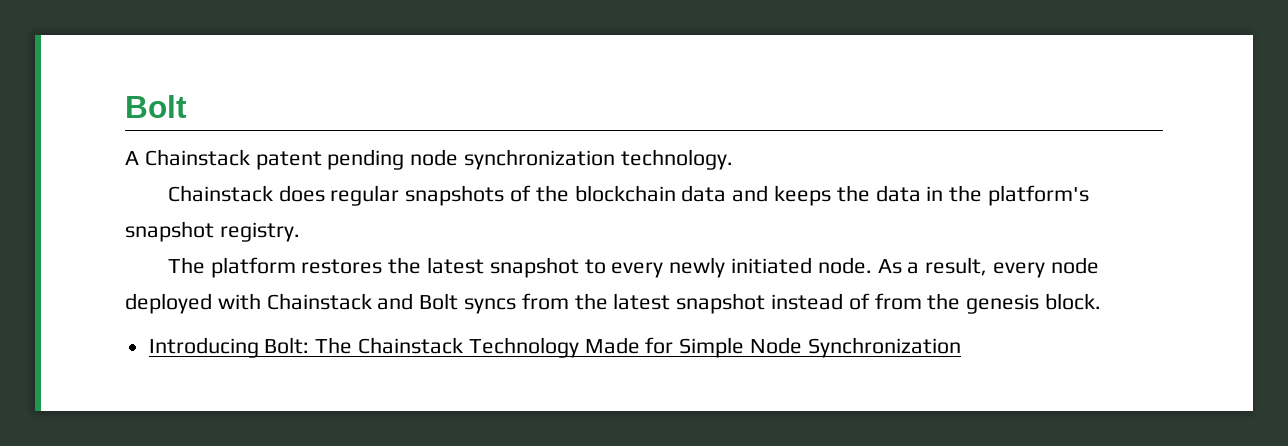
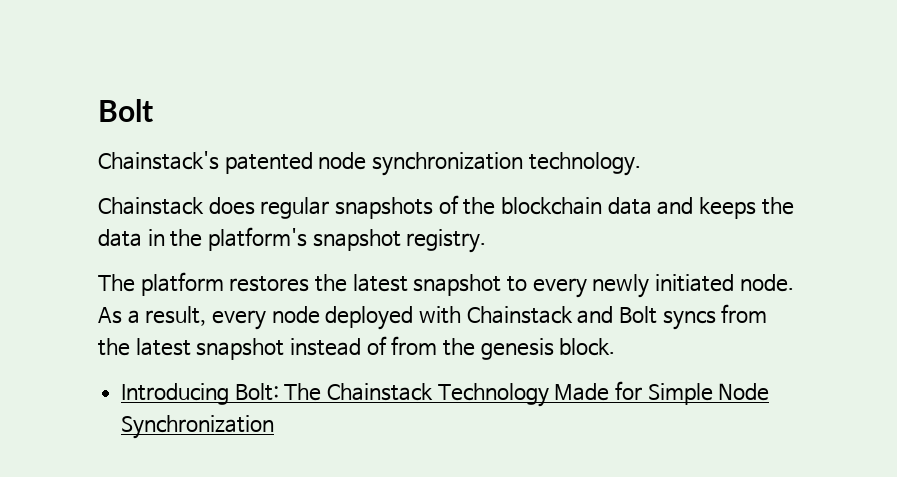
- A Chainstack patent pending node synchronization technology.
+ Chainstack's patented node synchronization technology.

